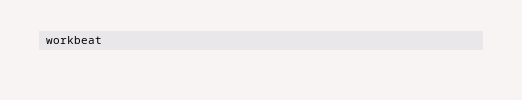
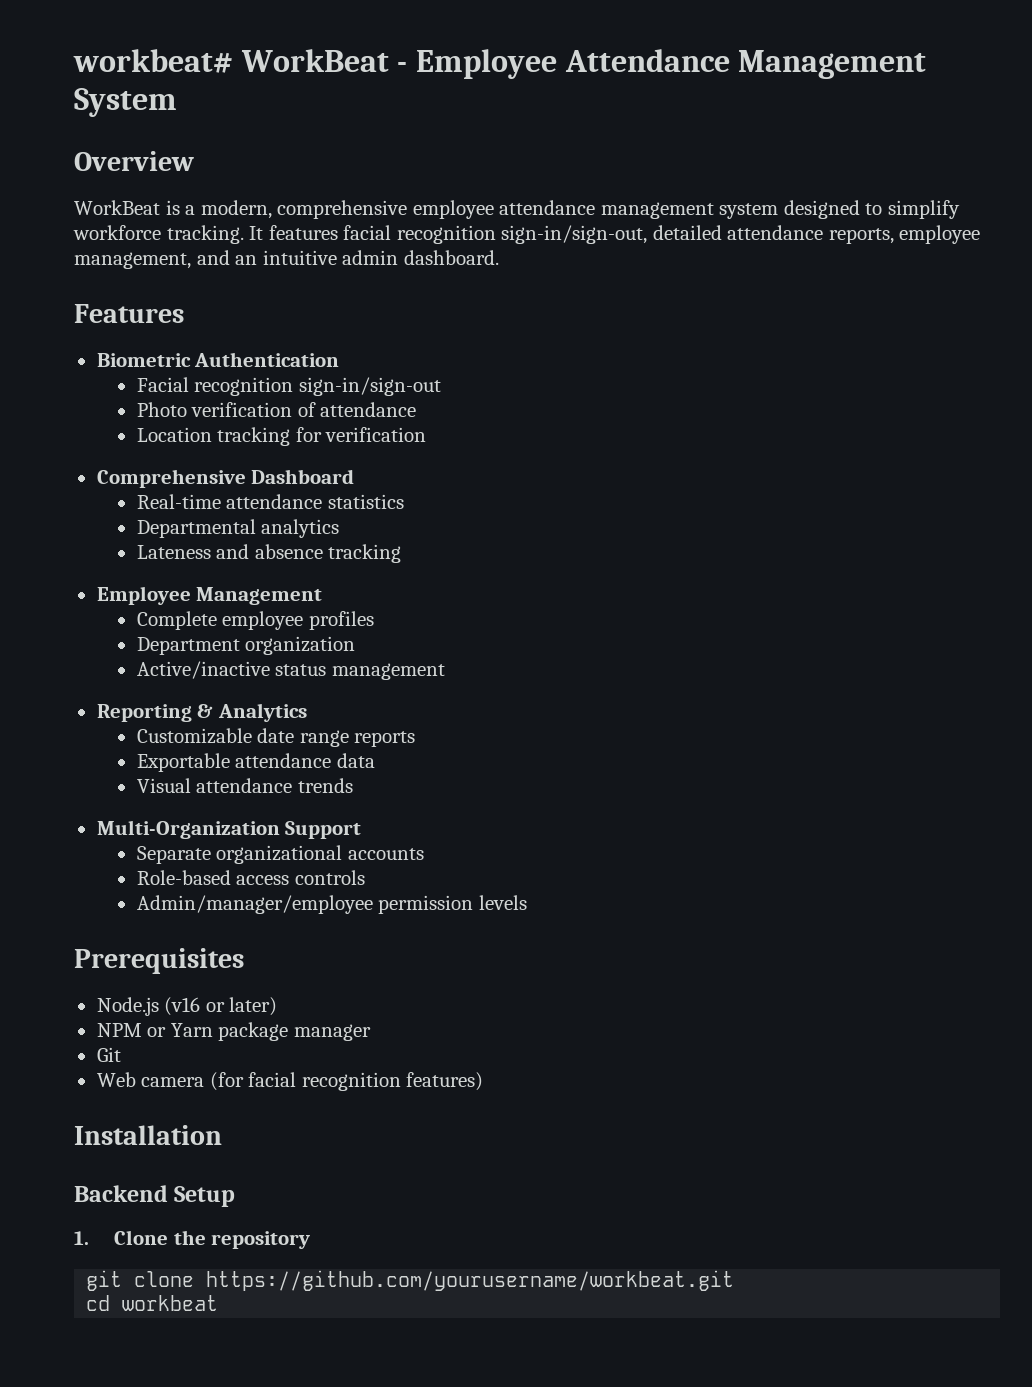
- workbeat
+ workbeat# WorkBeat - Employee Attendance Management System
+ Overview
+ WorkBeat is a modern, comprehensive employee attendance management system designed to simplify workforce tracking. It features facial recognition sign-in/sign-out, detailed attendance reports, employee management, and an intuitive admin dashboard.
+ Features
+ Biometric Authentication
+ Facial recognition sign-in/sign-out
+ Photo verification of attendance
+ Location tracking for verification
+ Comprehensive Dashboard
+ Real-time attendance statistics
+ Departmental analytics
+ Lateness and absence tracking
+ Employee Management
+ Complete employee profiles
+ Department organization
+ Active/inactive status management
+ Reporting & Analytics
+ Customizable date range reports
+ Exportable attendance data
+ Visual attendance trends
+ Multi-Organization Support
+ Separate organizational accounts
+ Role-based access controls
+ Admin/manager/employee permission levels
+ Prerequisites
+ Node.js (v16 or later)
+ NPM or Yarn package manager
+ Git
+ Web camera (for facial recognition features)
+ Installation
+ Backend Setup
+ 1. Clone the repository
+ git clone https://github.com/yourusername/workbeat.git
+ cd workbeat

